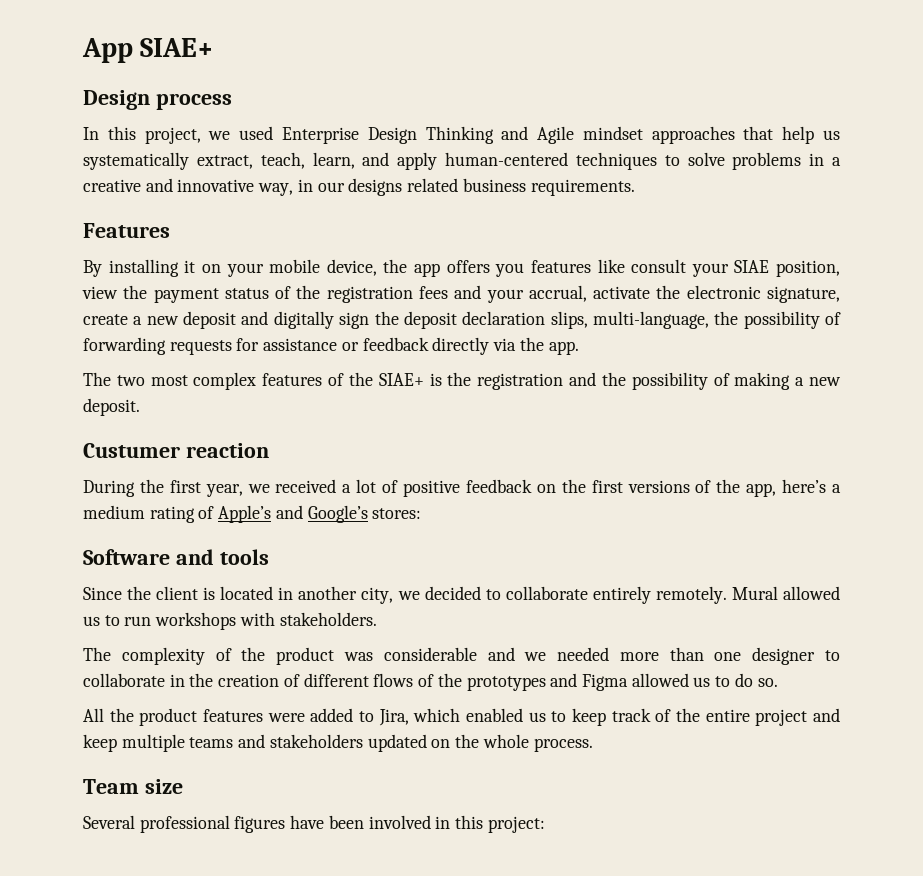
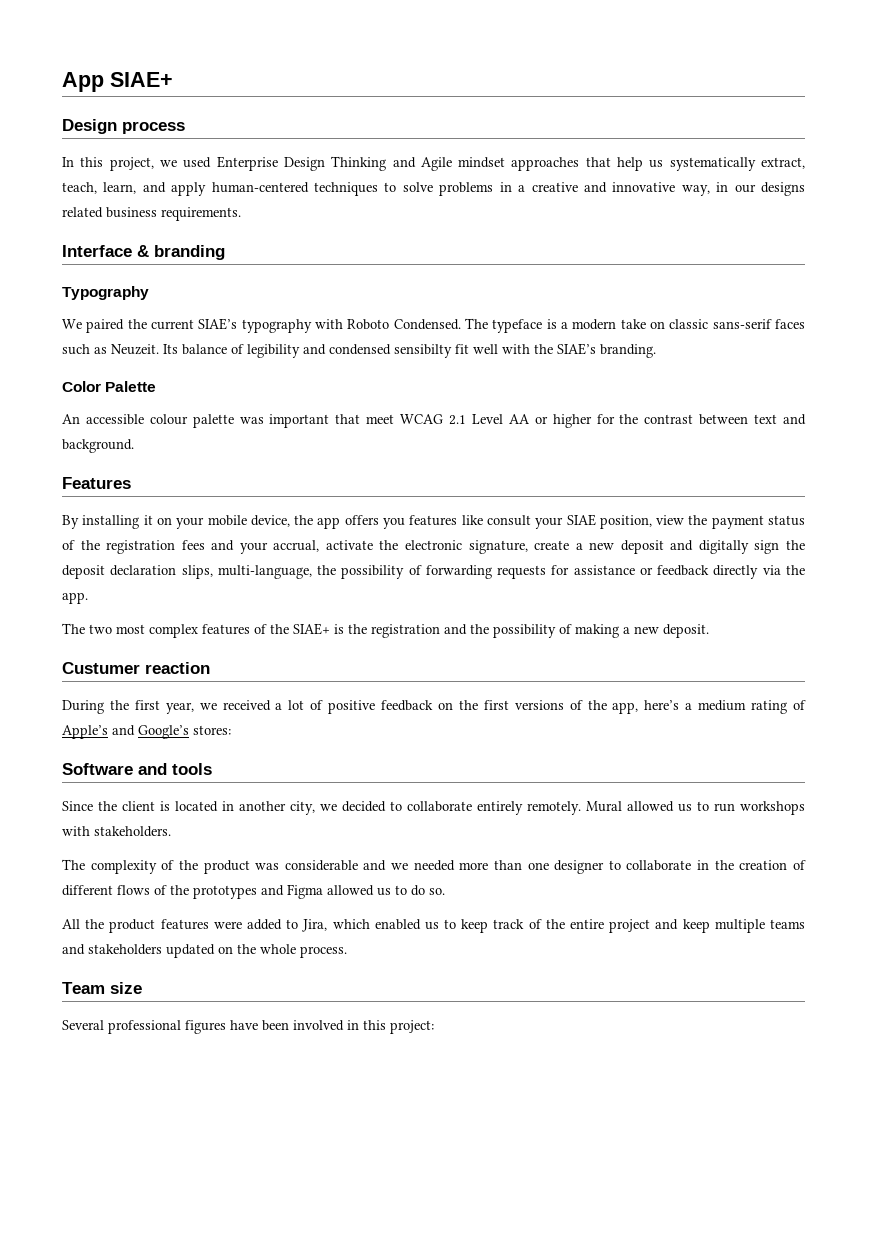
+ Interface & branding
+ Typography
+ We paired the current SIAE’s typography with Roboto Condensed. The typeface is a modern take on classic sans-serif faces such as Neuzeit. Its balance of legibility and condensed sensibilty fit well with the SIAE’s branding.
+ Color Palette
+ An accessible colour palette was important that meet WCAG 2.1 Level AA or higher for the contrast between text and background.

